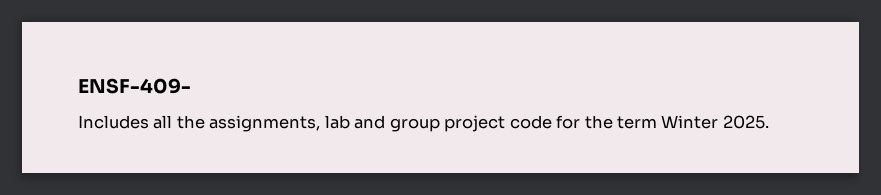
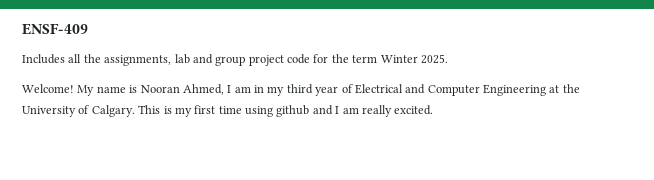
- ENSF-409-
+ ENSF-409
+ Welcome! My name is Nooran Ahmed, I am in my third year of Electrical and Computer Engineering at the University of Calgary. This is my first time using github and I am really excited.

